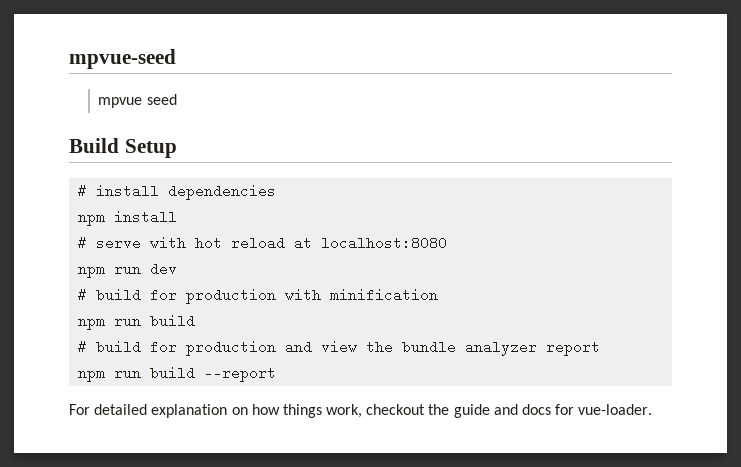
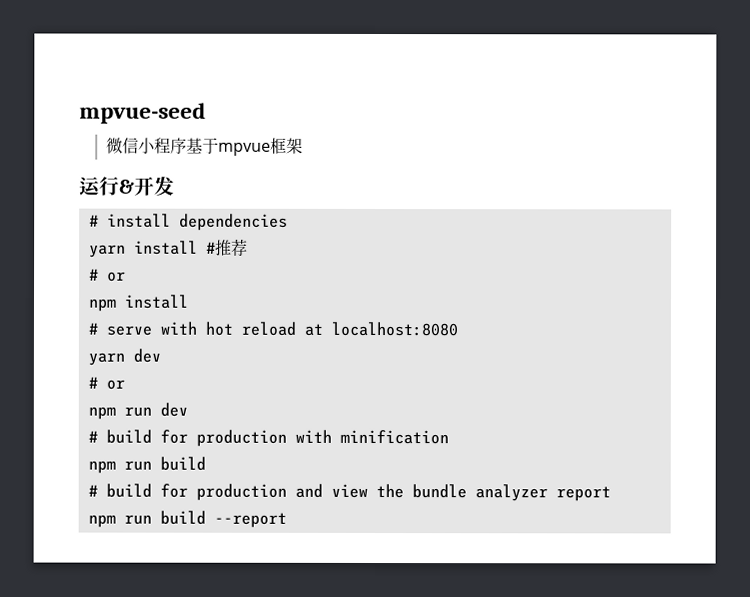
- mpvue seed
- Build Setup
+ 微信小程序基于mpvue框架
+ 运行&开发
  # install dependencies
+ yarn install #推荐
+ # or
+ yarn dev
+ # or
- For detailed explanation on how things work, checkout the guide and docs for vue-loader.

